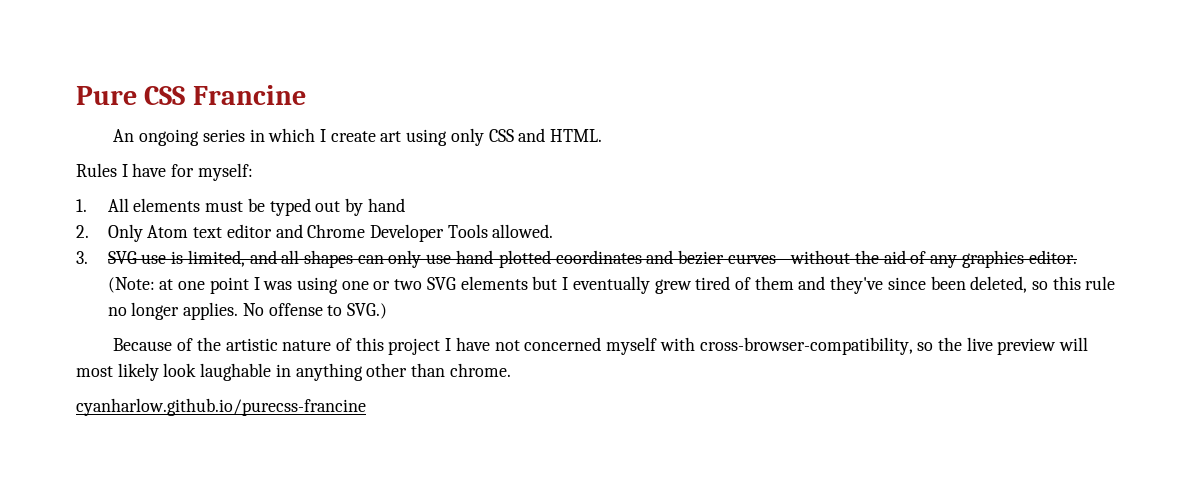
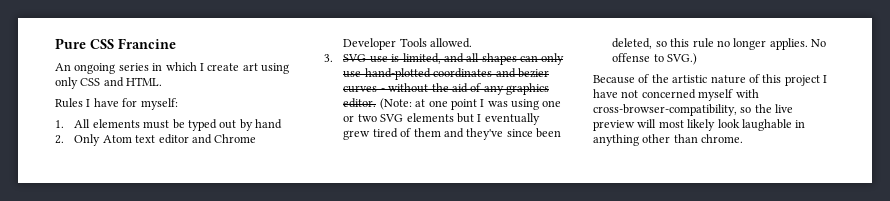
- cyanharlow.github.io/purecss-francine

